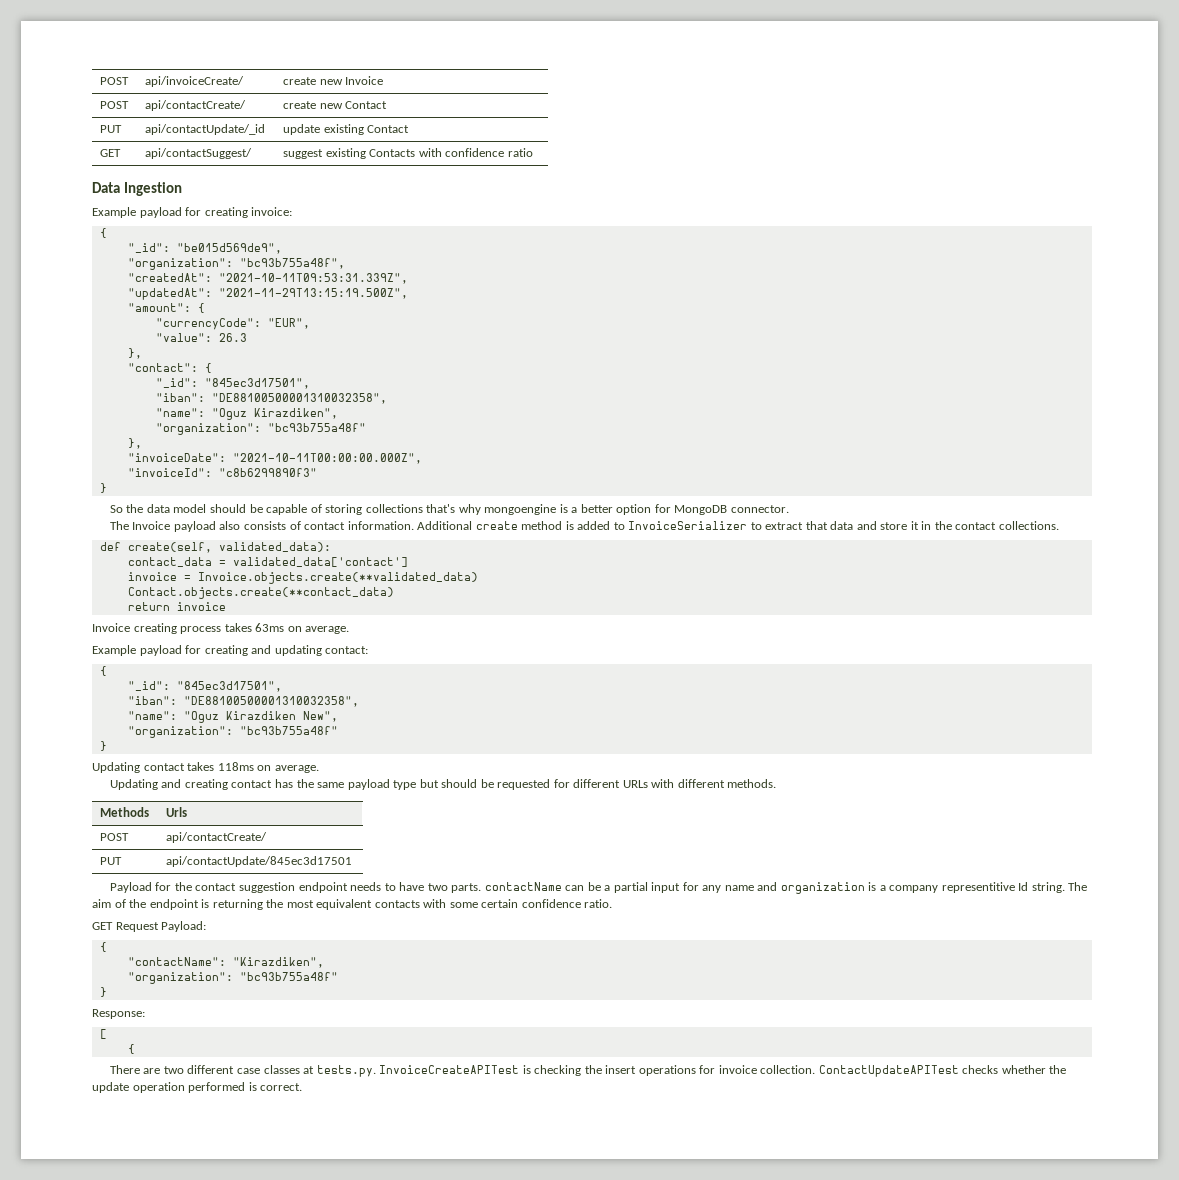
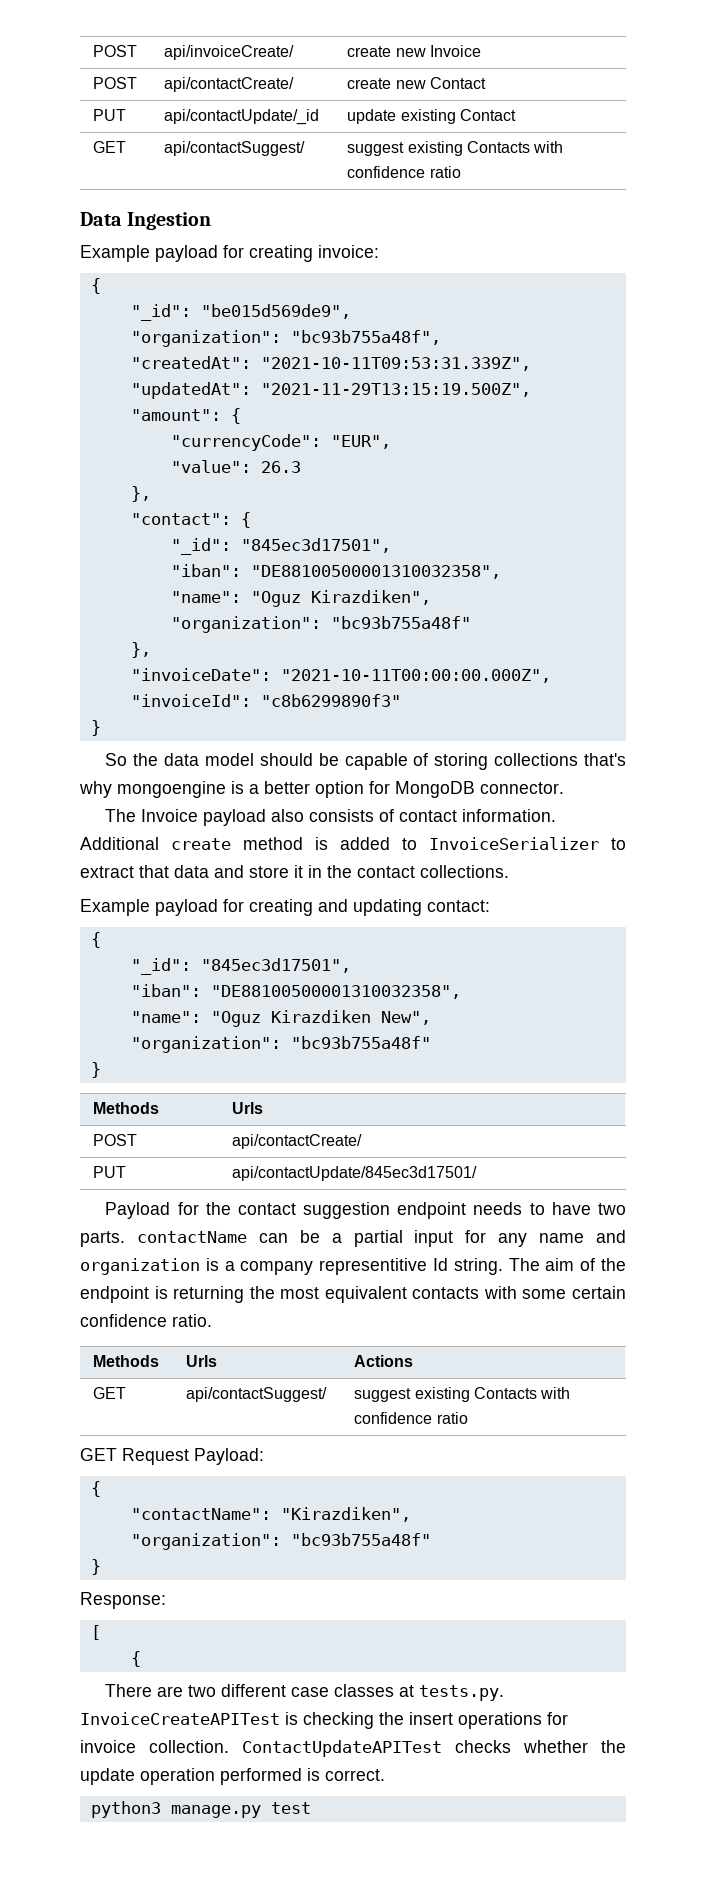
- def create(self, validated_data):
- contact_data = validated_data['contact']
- invoice = Invoice.objects.create(**validated_data)
- Contact.objects.create(**contact_data)
- return invoice
- Invoice creating process takes 63ms on average.
- Updating contact takes 118ms on average.
- Updating and creating contact has the same payload type but should be requested for different URLs with different methods.
- PUT | api/contactUpdate/845ec3d17501
+ PUT | api/contactUpdate/845ec3d17501/
+ Methods | Urls | Actions
+ GET | api/contactSuggest/ | suggest existing Contacts with confidence ratio
+ python3 manage.py test

